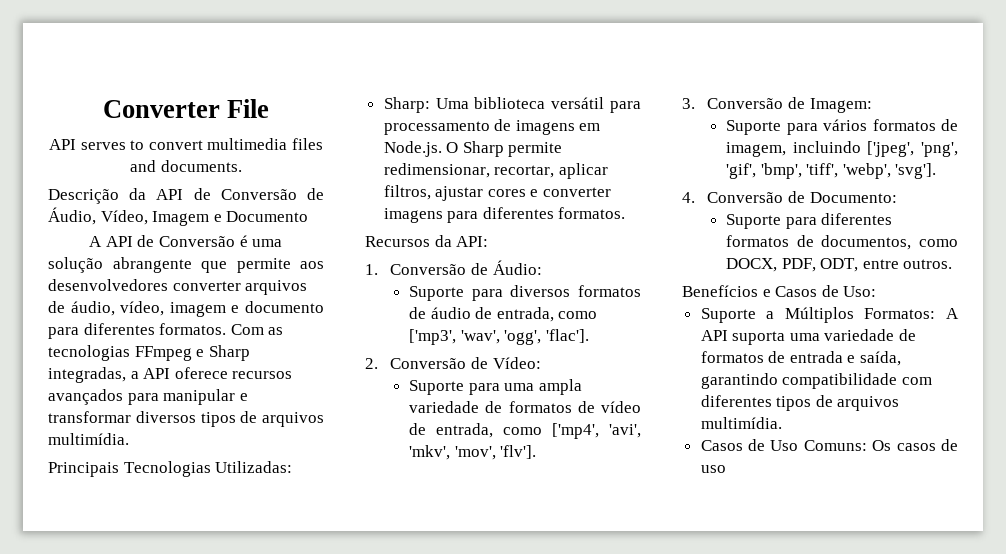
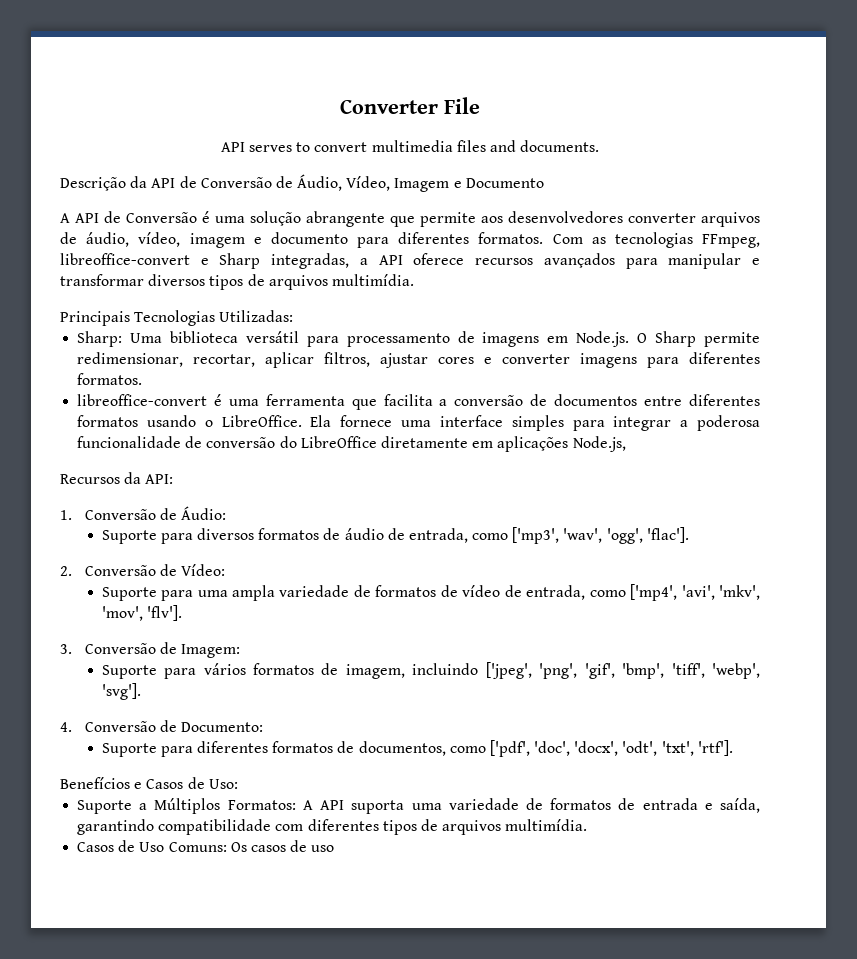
- Com as tecnologias FFmpeg e Sharp integradas, a API oferece recursos avançados para manipular e transformar diversos tipos de arquivos multimídia.
+ Com as tecnologias FFmpeg, libreoffice-convert e Sharp integradas, a API oferece recursos avançados para manipular e transformar diversos tipos de arquivos multimídia.
+ libreoffice-convert é uma ferramenta que facilita a conversão de documentos entre diferentes formatos usando o LibreOffice. Ela fornece uma interface simples para integrar a poderosa funcionalidade de conversão do LibreOffice diretamente em aplicações Node.js,
- Suporte para diferentes formatos de documentos, como DOCX, PDF, ODT, entre outros.
+ Suporte para diferentes formatos de documentos, como ['pdf', 'doc', 'docx', 'odt', 'txt', 'rtf'].

